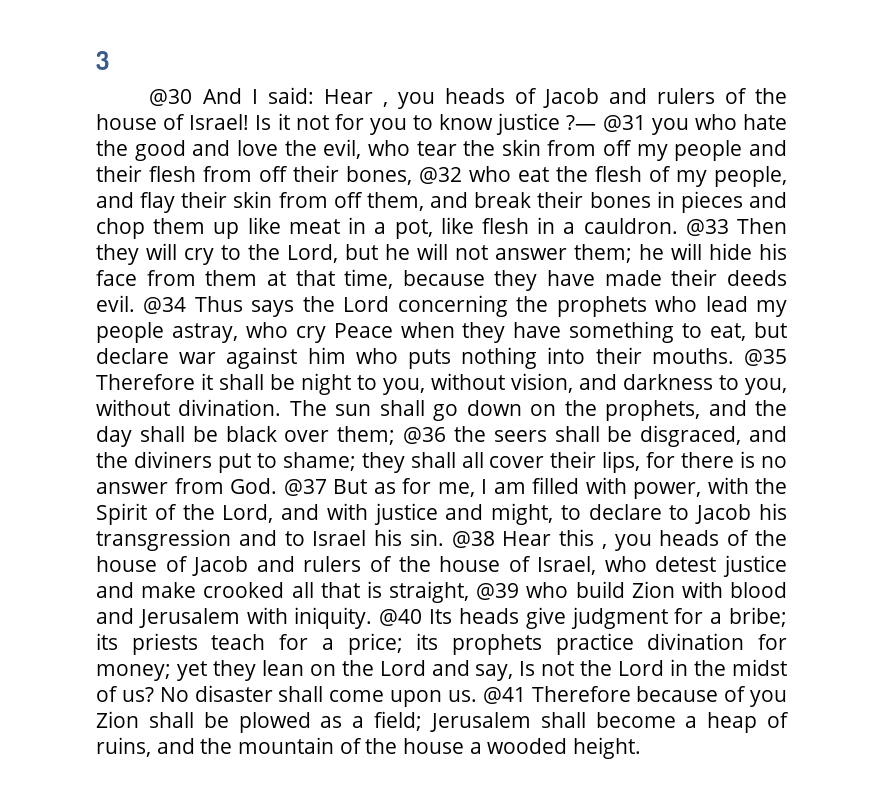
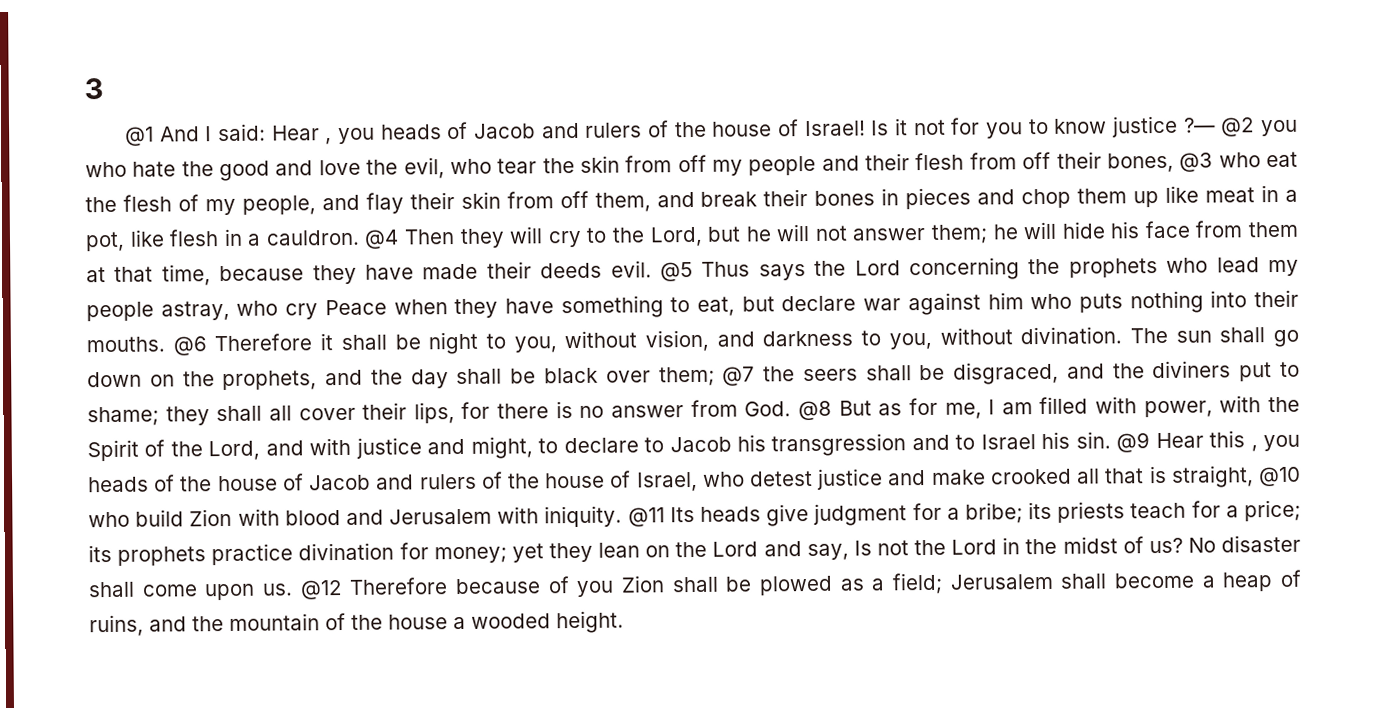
- @30 And I said: Hear , you heads of Jacob and rulers of the house of Israel!
+ @1 And I said: Hear , you heads of Jacob and rulers of the house of Israel!
- Is it not for you to know justice ?— @31 you who hate the good and love the evil, who tear the skin from off my people and their flesh from off their bones, @32 who eat the flesh of my people, and flay their skin from off them, and break their bones in pieces and chop them up like meat in a pot, like flesh in a cauldron.
+ Is it not for you to know justice ?— @2 you who hate the good and love the evil, who tear the skin from off my people and their flesh from off their bones, @3 who eat the flesh of my people, and flay their skin from off them, and break their bones in pieces and chop them up like meat in a pot, like flesh in a cauldron.
- @33 Then they will cry to the Lord, but he will not answer them; he will hide his face from them at that time, because they have made their deeds evil.
+ @4 Then they will cry to the Lord, but he will not answer them; he will hide his face from them at that time, because they have made their deeds evil.
- @34 Thus says the Lord concerning the prophets who lead my people astray, who cry Peace when they have something to eat, but declare war against him who puts nothing into their mouths.
+ @5 Thus says the Lord concerning the prophets who lead my people astray, who cry Peace when they have something to eat, but declare war against him who puts nothing into their mouths.
- @35 Therefore it shall be night to you, without vision, and darkness to you, without divination.
+ @6 Therefore it shall be night to you, without vision, and darkness to you, without divination.
- @36 the seers shall be disgraced, and the diviners put to shame;
+ @7 the seers shall be disgraced, and the diviners put to shame;
- they shall all cover their lips, for there is no answer from God. @37 But as for me, I am filled with power, with the Spirit of the Lord, and with justice and might, to declare to Jacob his transgression and to Israel his sin.
+ they shall all cover their lips, for there is no answer from God. @8 But as for me, I am filled with power, with the Spirit of the Lord, and with justice and might, to declare to Jacob his transgression and to Israel his sin.
- @38 Hear this , you heads of the house of Jacob and rulers of the house of Israel, who detest justice and make crooked all that is straight, @39 who build Zion with blood and Jerusalem with iniquity.
+ @9 Hear this , you heads of the house of Jacob and rulers of the house of Israel, who detest justice and make crooked all that is straight, @10 who build Zion with blood and Jerusalem with iniquity.
- @40 Its heads give judgment for a bribe; its priests teach for a price; its prophets practice divination for money; yet they lean on the Lord and say, Is not the Lord in the midst of us?
+ @11 Its heads give judgment for a bribe; its priests teach for a price; its prophets practice divination for money; yet they lean on the Lord and say, Is not the Lord in the midst of us?
- @41 Therefore because of you Zion shall be plowed as a field; Jerusalem shall become a heap of ruins, and the mountain of the house a wooded height.
+ @12 Therefore because of you Zion shall be plowed as a field; Jerusalem shall become a heap of ruins, and the mountain of the house a wooded height.

